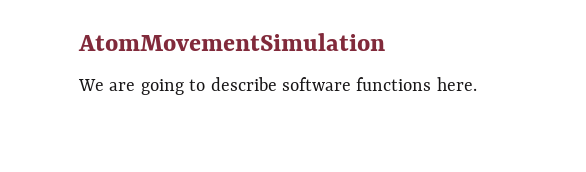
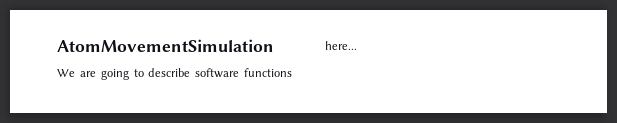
- We are going to describe software functions here.
+ We are going to describe software functions here...

